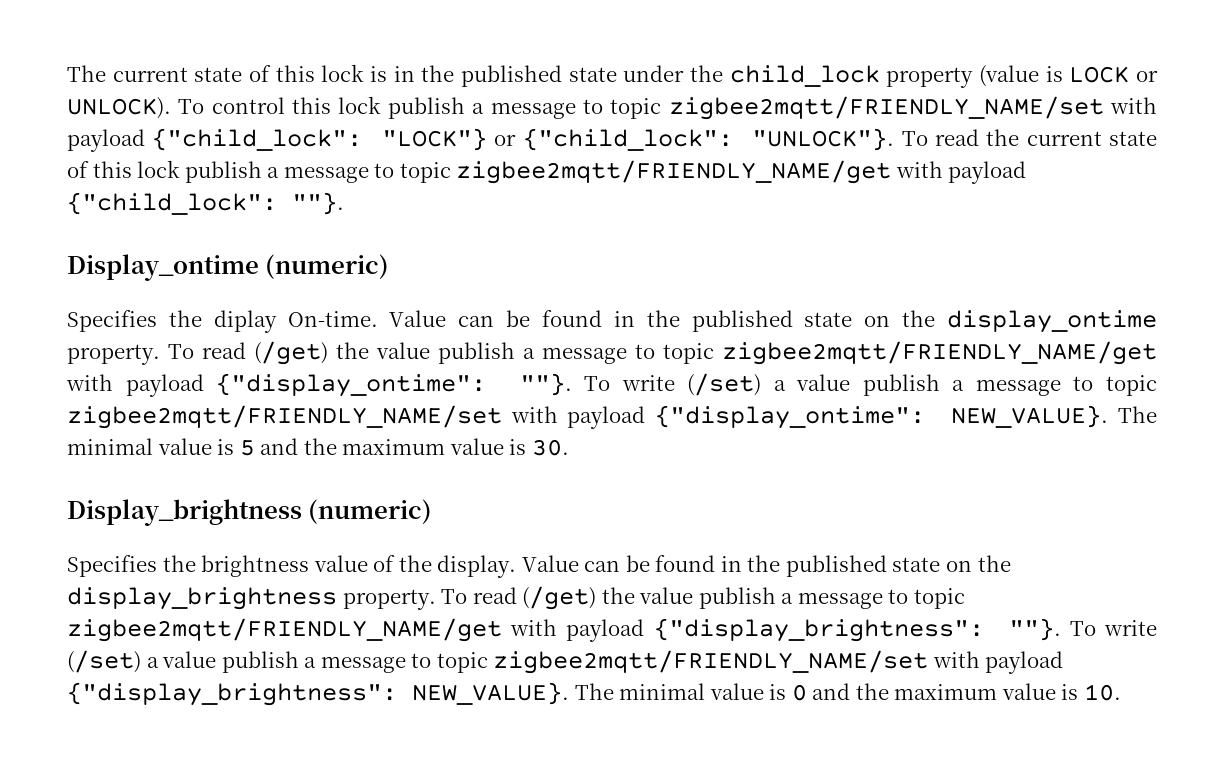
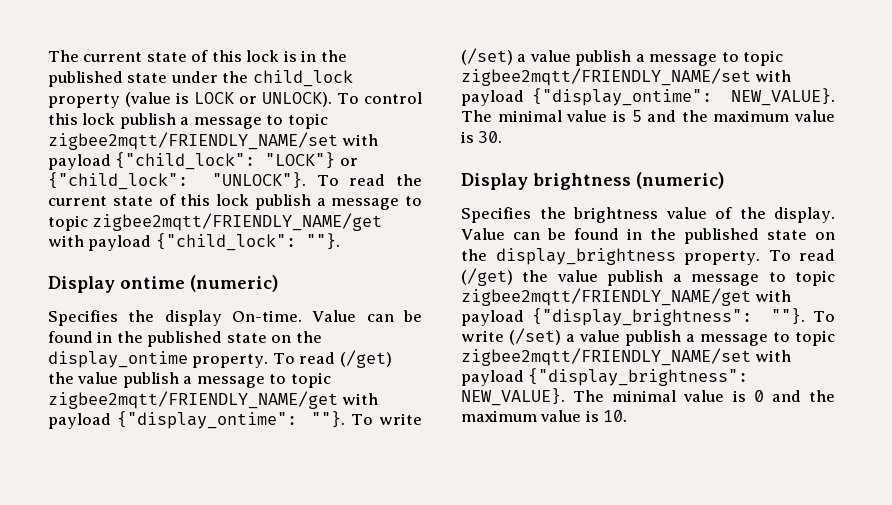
- Display_ontime (numeric)
- Specifies the diplay On-time.
+ Display ontime (numeric)
+ Specifies the display On-time.
- Display_brightness (numeric)
+ Display brightness (numeric)

